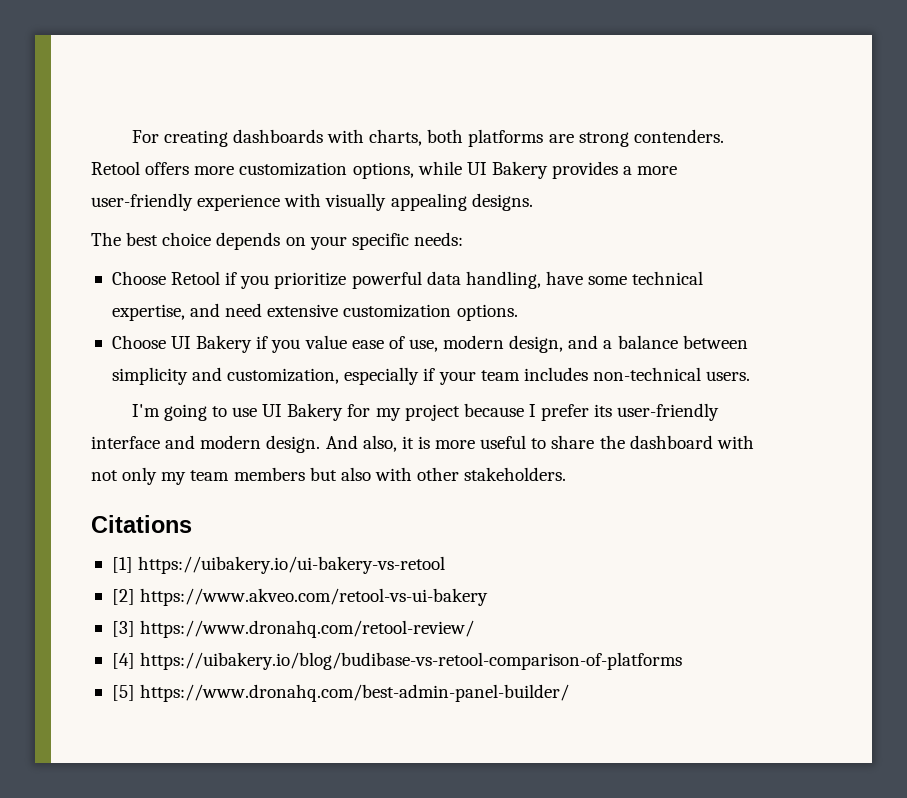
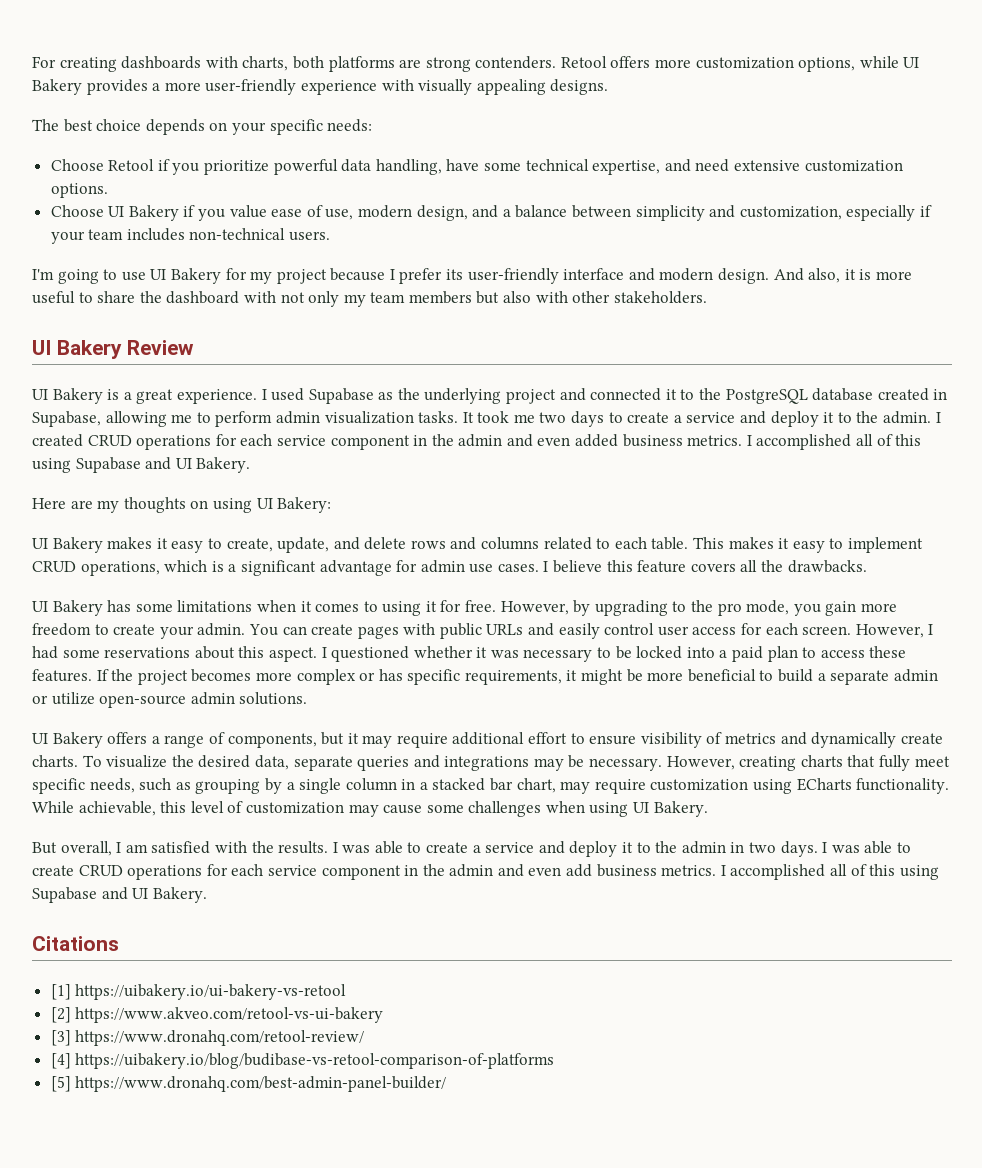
+ UI Bakery Review
+ UI Bakery is a great experience. I used Supabase as the underlying project and connected it to the PostgreSQL database created in Supabase, allowing me to perform admin visualization tasks. It took me two days to create a service and deploy it to the admin. I created CRUD operations for each service component in the admin and even added business metrics. I accomplished all of this using Supabase and UI Bakery.
+ Here are my thoughts on using UI Bakery:
+ UI Bakery makes it easy to create, update, and delete rows and columns related to each table. This makes it easy to implement CRUD operations, which is a significant advantage for admin use cases. I believe this feature covers all the drawbacks.
+ UI Bakery has some limitations when it comes to using it for free. However, by upgrading to the pro mode, you gain more freedom to create your admin. You can create pages with public URLs and easily control user access for each screen. However, I had some reservations about this aspect. I questioned whether it was necessary to be locked into a paid plan to access these features. If the project becomes more complex or has specific requirements, it might be more beneficial to build a separate admin or utilize open-source admin solutions.
+ UI Bakery offers a range of components, but it may require additional effort to ensure visibility of metrics and dynamically create charts. To visualize the desired data, separate queries and integrations may be necessary. However, creating charts that fully meet specific needs, such as grouping by a single column in a stacked bar chart, may require customization using ECharts functionality. While achievable, this level of customization may cause some challenges when using UI Bakery.
+ But overall, I am satisfied with the results. I was able to create a service and deploy it to the admin in two days. I was able to create CRUD operations for each service component in the admin and even add business metrics. I accomplished all of this using Supabase and UI Bakery.

